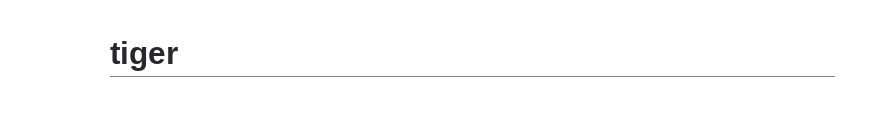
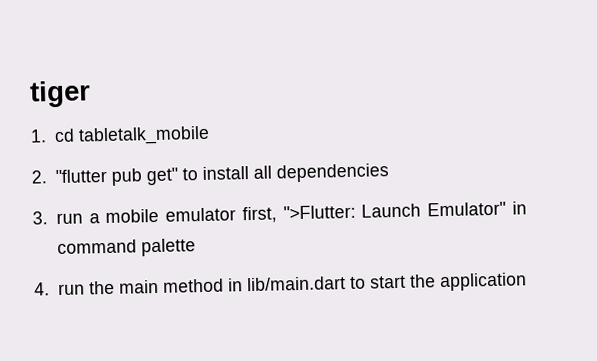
+ 1. cd tabletalk_mobile
+ 2. "flutter pub get" to install all dependencies
+ 3. run a mobile emulator first, ">Flutter: Launch Emulator" in command palette
+ 4. run the main method in lib/main.dart to start the application

